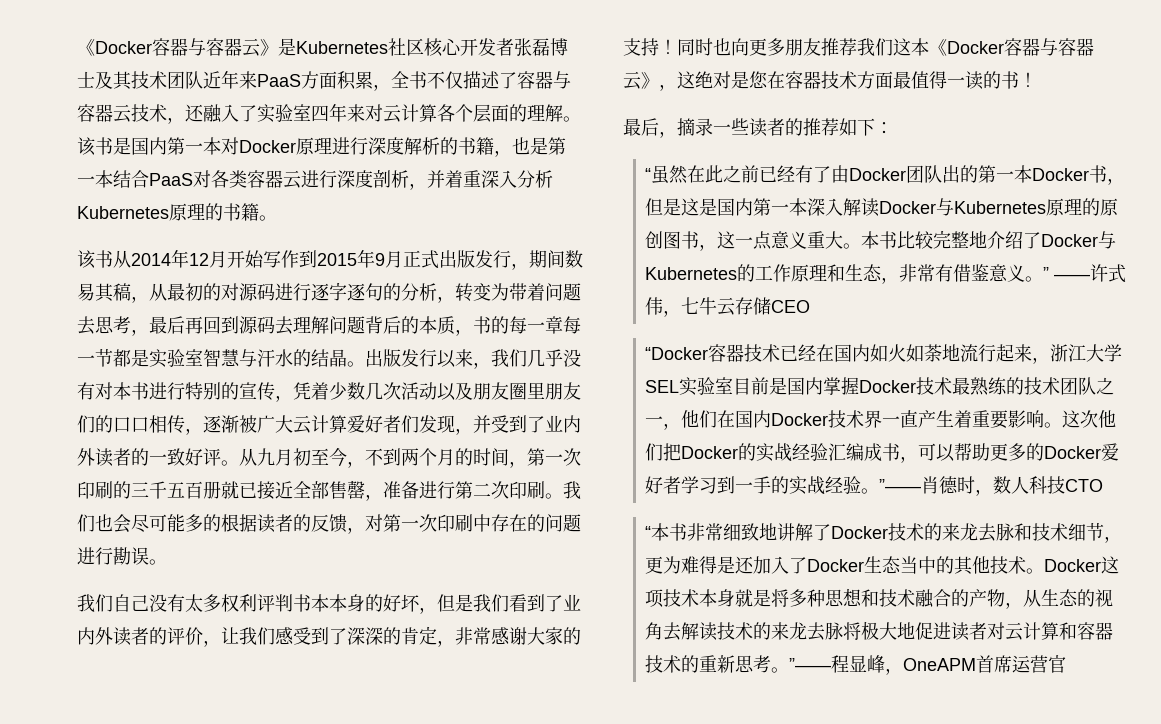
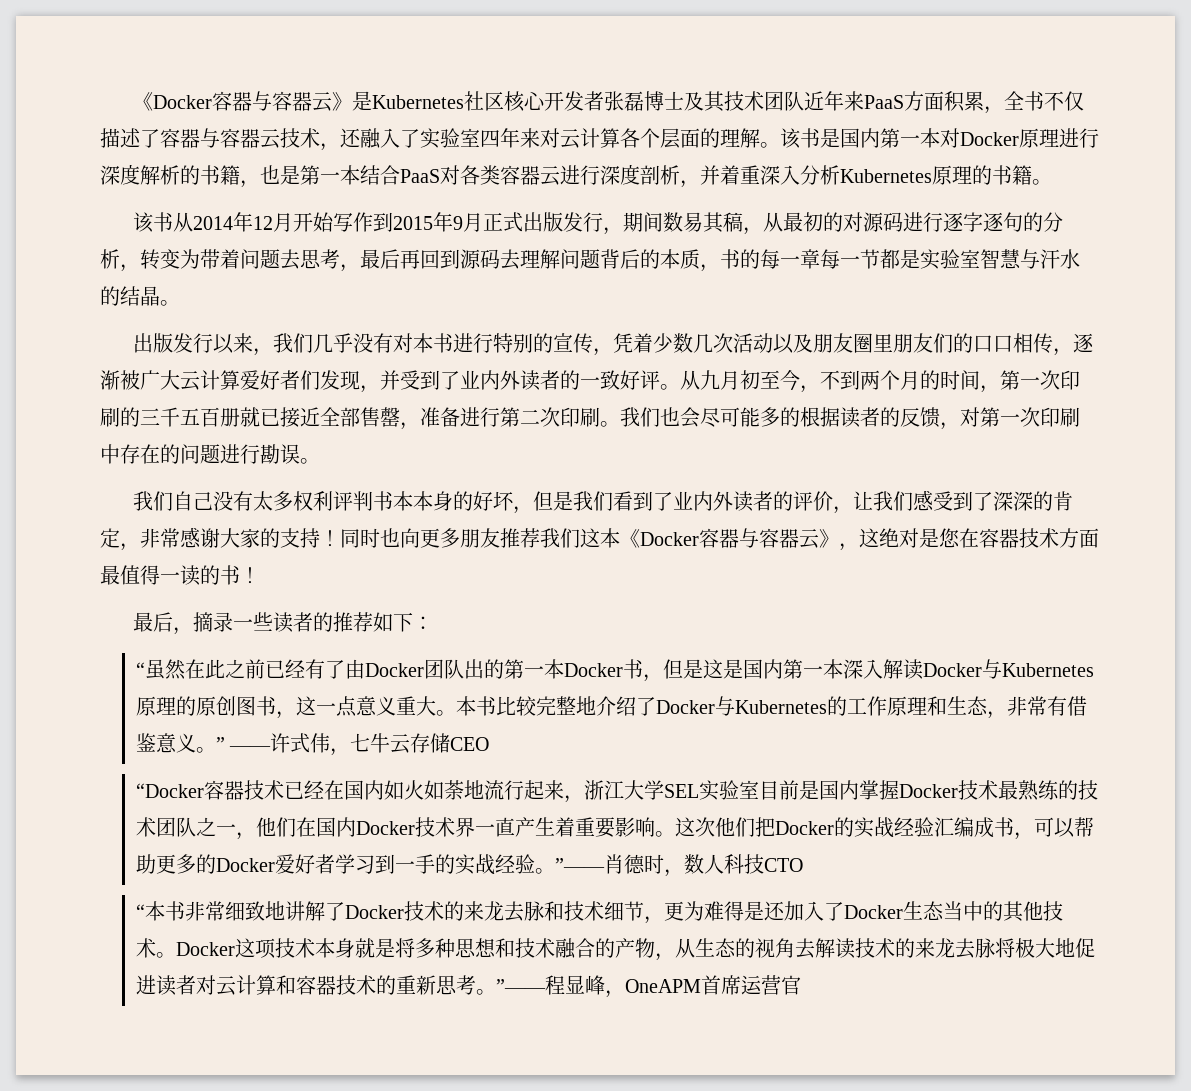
- 该书从2014年12月开始写作到2015年9月正式出版发行，期间数易其稿，从最初的对源码进行逐字逐句的分析，转变为带着问题去思考，最后再回到源码去理解问题背后的本质，书的每一章每一节都是实验室智慧与汗水的结晶。出版发行以来，我们几乎没有对本书进行特别的宣传，凭着少数几次活动以及朋友圈里朋友们的口口相传，逐渐被广大云计算爱好者们发现，并受到了业内外读者的一致好评。
+ 该书从2014年12月开始写作到2015年9月正式出版发行，期间数易其稿，从最初的对源码进行逐字逐句的分析，转变为带着问题去思考，最后再回到源码去理解问题背后的本质，书的每一章每一节都是实验室智慧与汗水的结晶。
+ 出版发行以来，我们几乎没有对本书进行特别的宣传，凭着少数几次活动以及朋友圈里朋友们的口口相传，逐渐被广大云计算爱好者们发现，并受到了业内外读者的一致好评。

